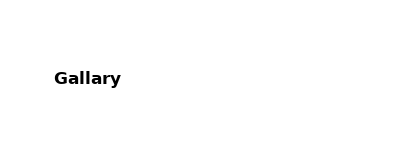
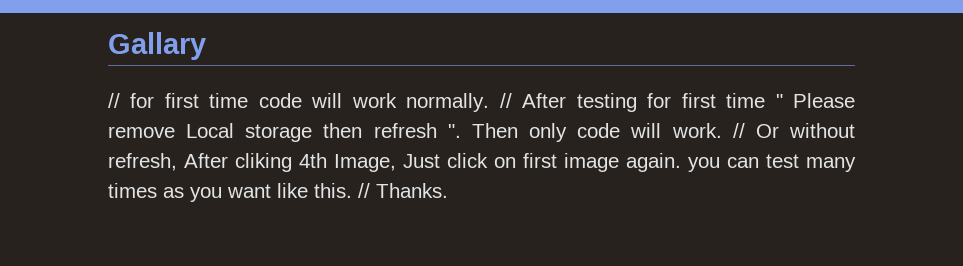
+ // for first time code will work normally. // After testing for first time " Please remove Local storage then refresh ". Then only code will work. // Or without refresh, After cliking 4th Image, Just click on first image again. you can test many times as you want like this. // Thanks.

